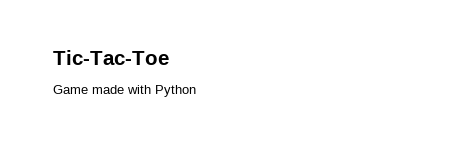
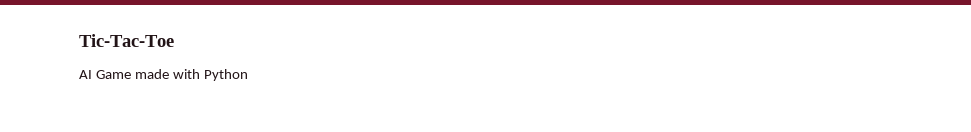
- Game made with Python
+ AI Game made with Python

